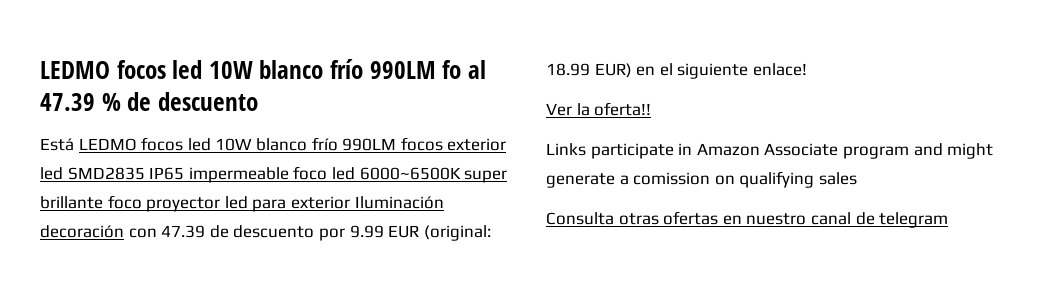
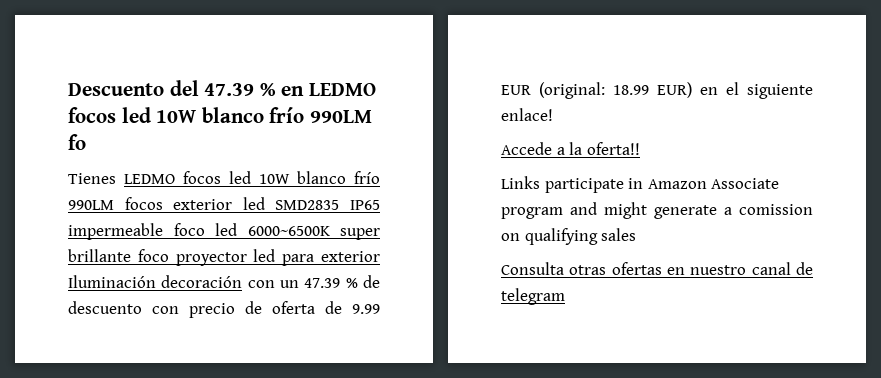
- LEDMO focos led 10W blanco frío 990LM fo al 47.39 % de descuento
- Está LEDMO focos led 10W blanco frío 990LM focos exterior led SMD2835 IP65 impermeable foco led 6000~6500K super brillante foco proyector led para exterior Iluminación decoración con 47.39 de descuento por 9.99 EUR (original: 18.99 EUR) en el siguiente enlace!
+ Descuento del 47.39 % en LEDMO focos led 10W blanco frío 990LM fo
+ Tienes LEDMO focos led 10W blanco frío 990LM focos exterior led SMD2835 IP65 impermeable foco led 6000~6500K super brillante foco proyector led para exterior Iluminación decoración con un 47.39 % de descuento con precio de oferta de 9.99 EUR (original: 18.99 EUR) en el siguiente enlace!
- Ver la oferta!!
+ Accede a la oferta!!

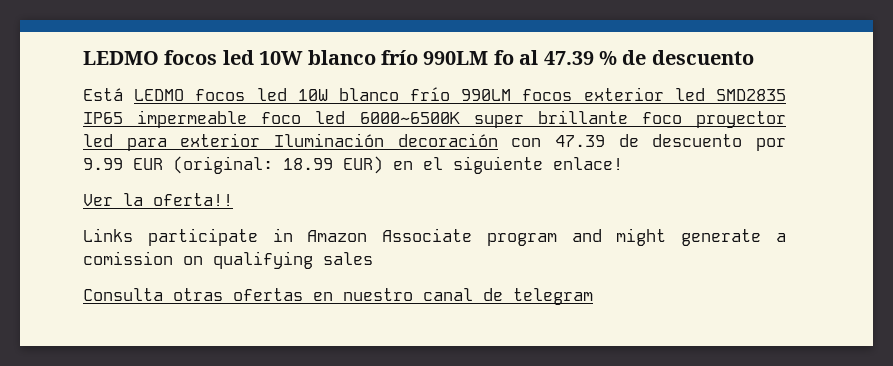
- Descuento del 47.39 % en LEDMO focos led 10W blanco frío 990LM fo
- Tienes LEDMO focos led 10W blanco frío 990LM focos exterior led SMD2835 IP65 impermeable foco led 6000~6500K super brillante foco proyector led para exterior Iluminación decoración con un 47.39 % de descuento con precio de oferta de 9.99 EUR (original: 18.99 EUR) en el siguiente enlace!
+ LEDMO focos led 10W blanco frío 990LM fo al 47.39 % de descuento
+ Está LEDMO focos led 10W blanco frío 990LM focos exterior led SMD2835 IP65 impermeable foco led 6000~6500K super brillante foco proyector led para exterior Iluminación decoración con 47.39 de descuento por 9.99 EUR (original: 18.99 EUR) en el siguiente enlace!
- Accede a la oferta!!
+ Ver la oferta!!

